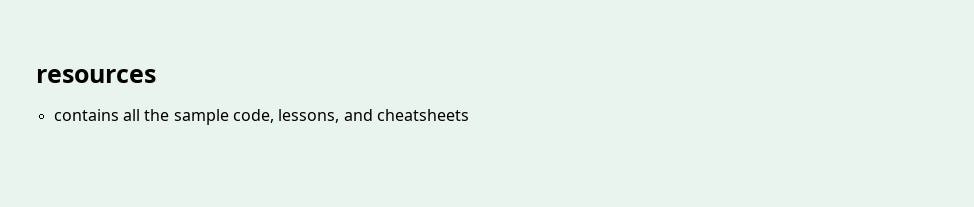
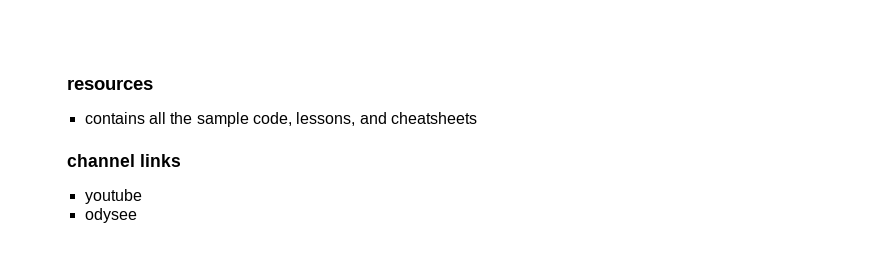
+ channel links
+ youtube
+ odysee

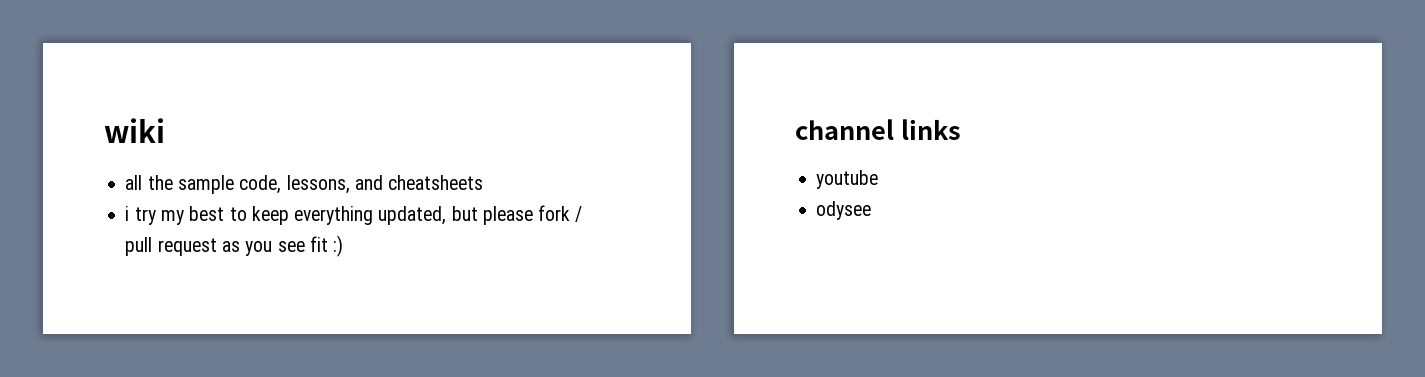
- resources
- contains all the sample code, lessons, and cheatsheets
+ wiki
+ all the sample code, lessons, and cheatsheets
+ i try my best to keep everything updated, but please fork / pull request as you see fit :)

